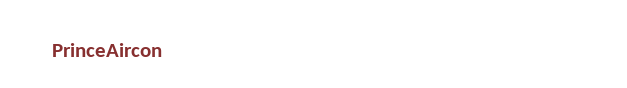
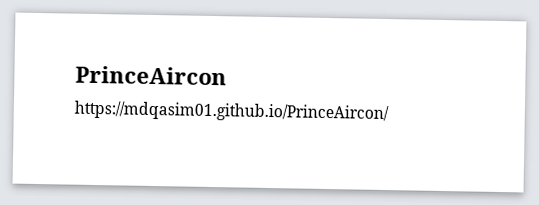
+ https://mdqasim01.github.io/PrinceAircon/

